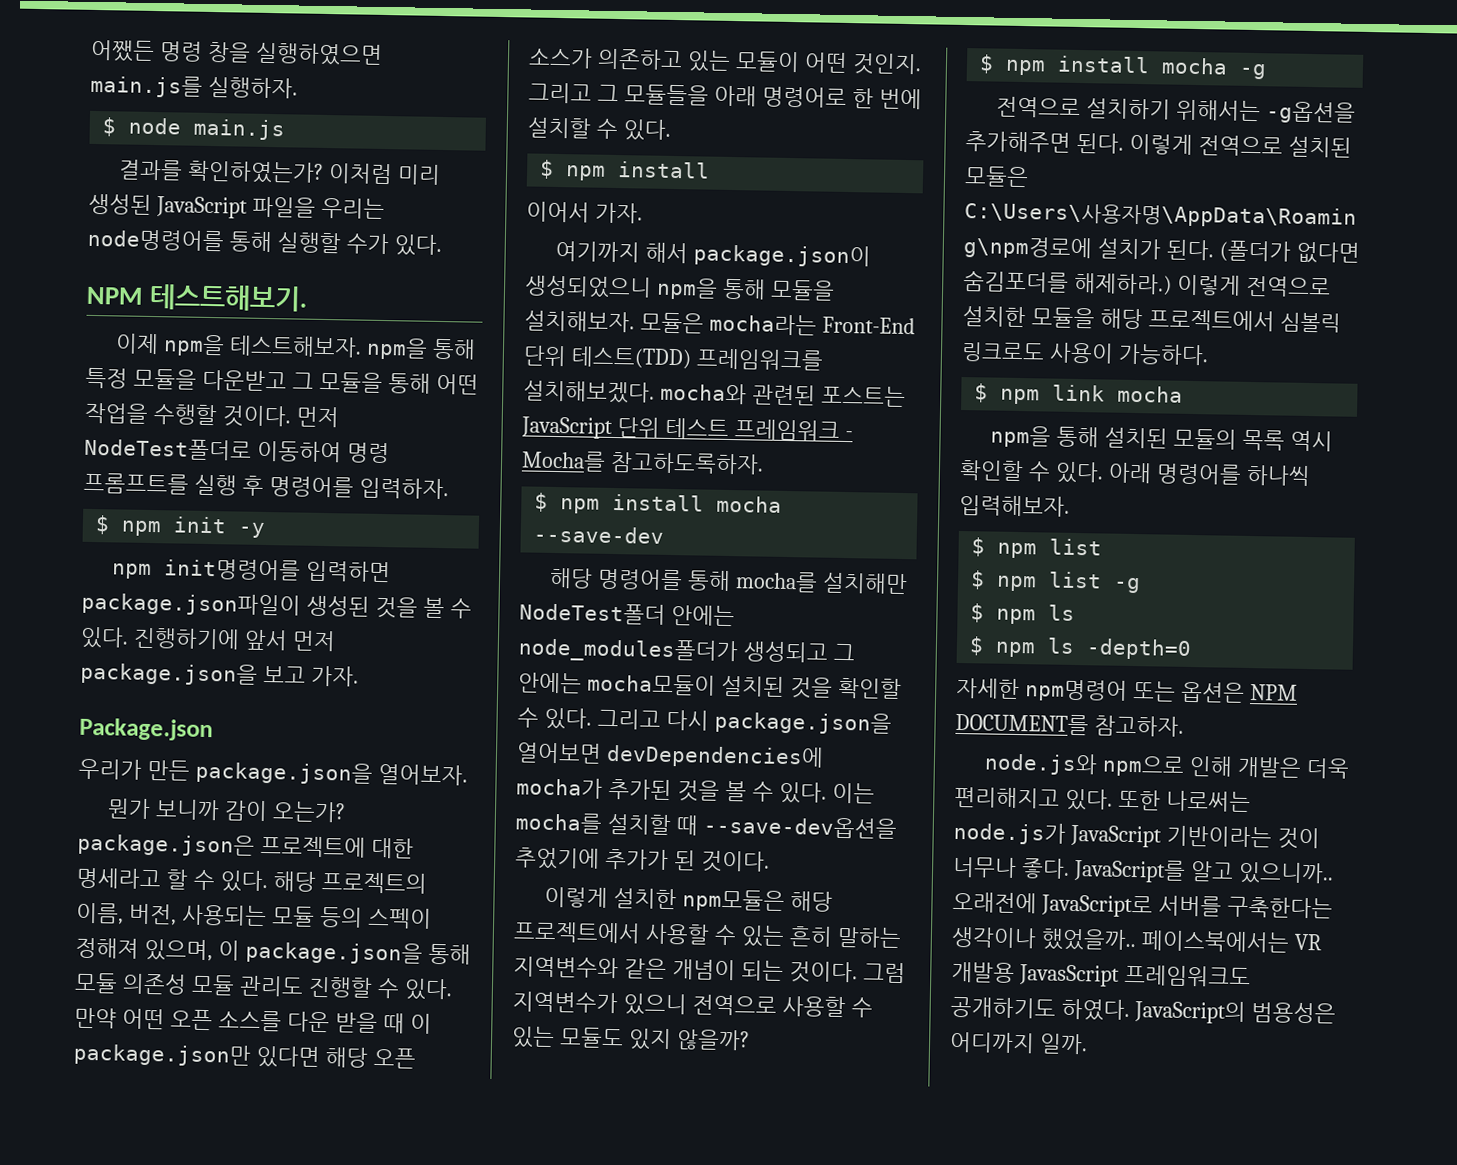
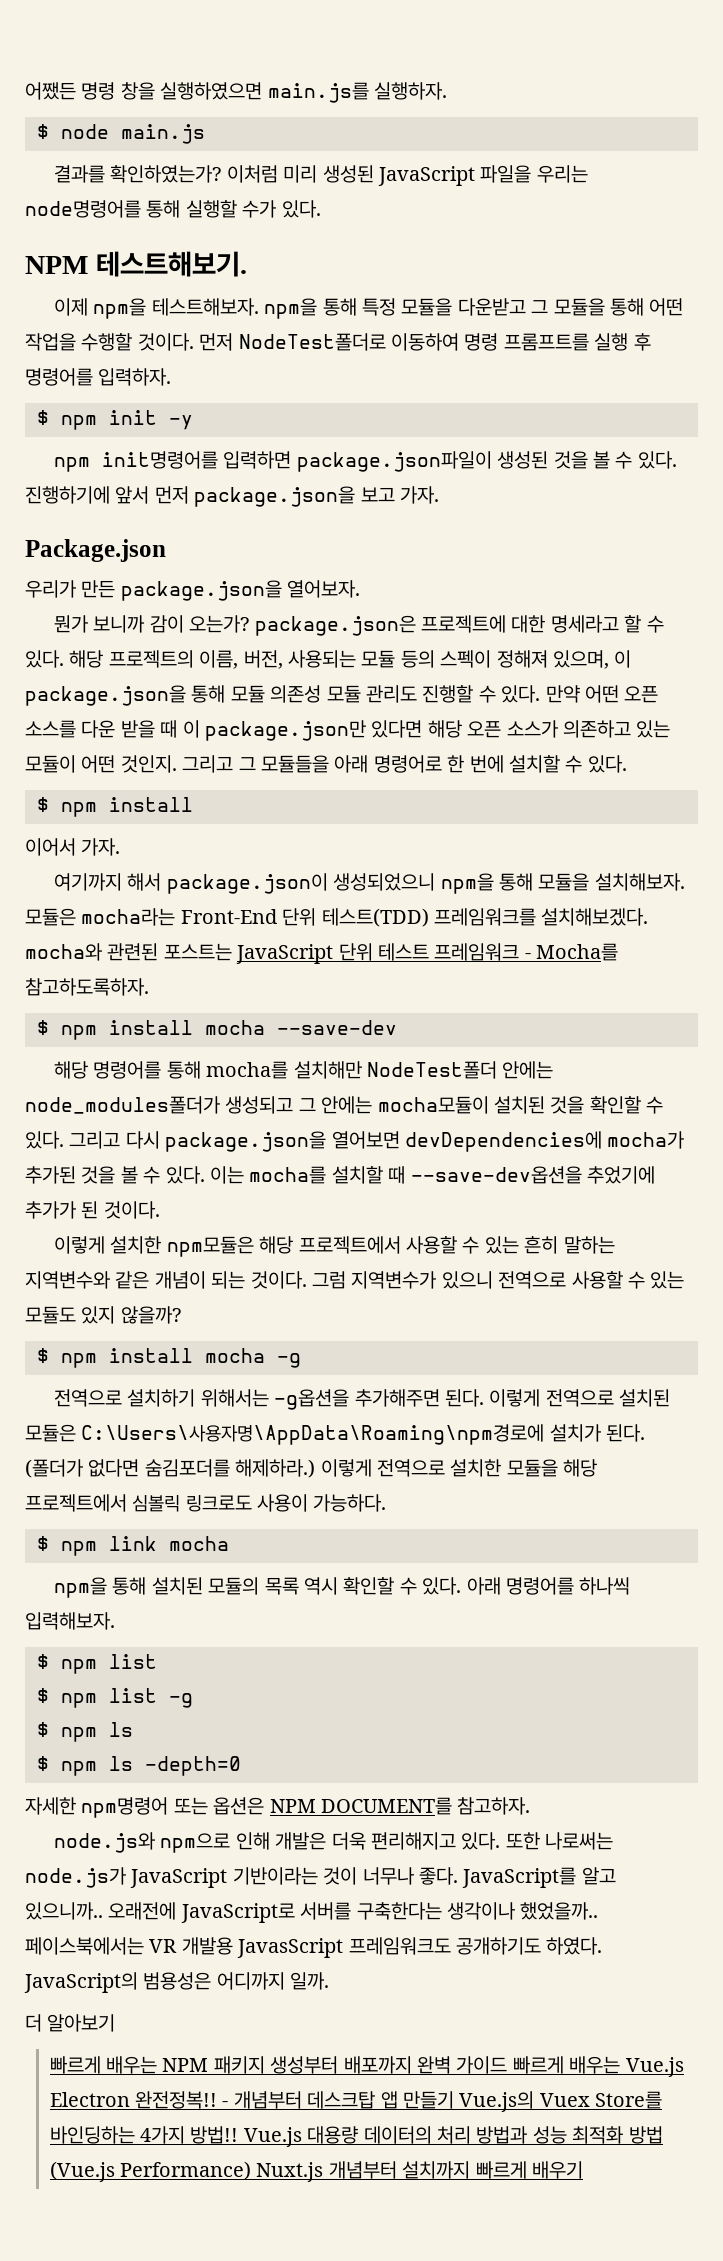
+ 더 알아보기
+ 빠르게 배우는 NPM 패키지 생성부터 배포까지 완벽 가이드 빠르게 배우는 Vue.js Electron 완전정복!! - 개념부터 데스크탑 앱 만들기 Vue.js의 Vuex Store를 바인딩하는 4가지 방법!! Vue.js 대용량 데이터의 처리 방법과 성능 최적화 방법 (Vue.js Performance) Nuxt.js 개념부터 설치까지 빠르게 배우기

